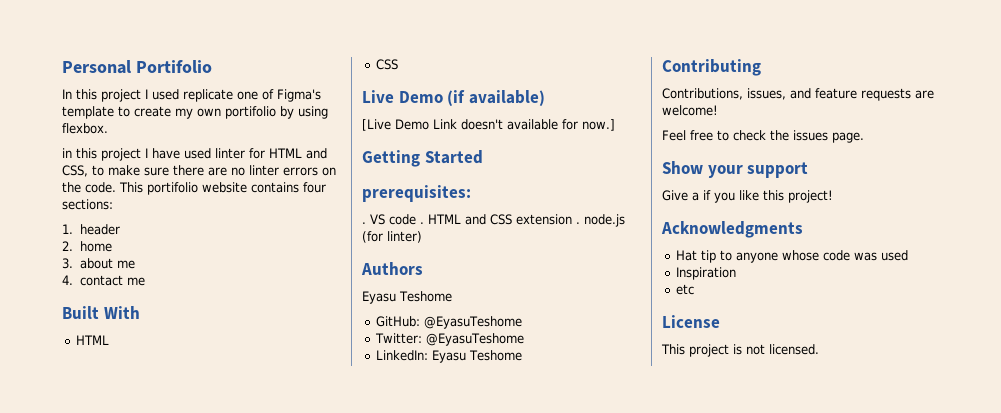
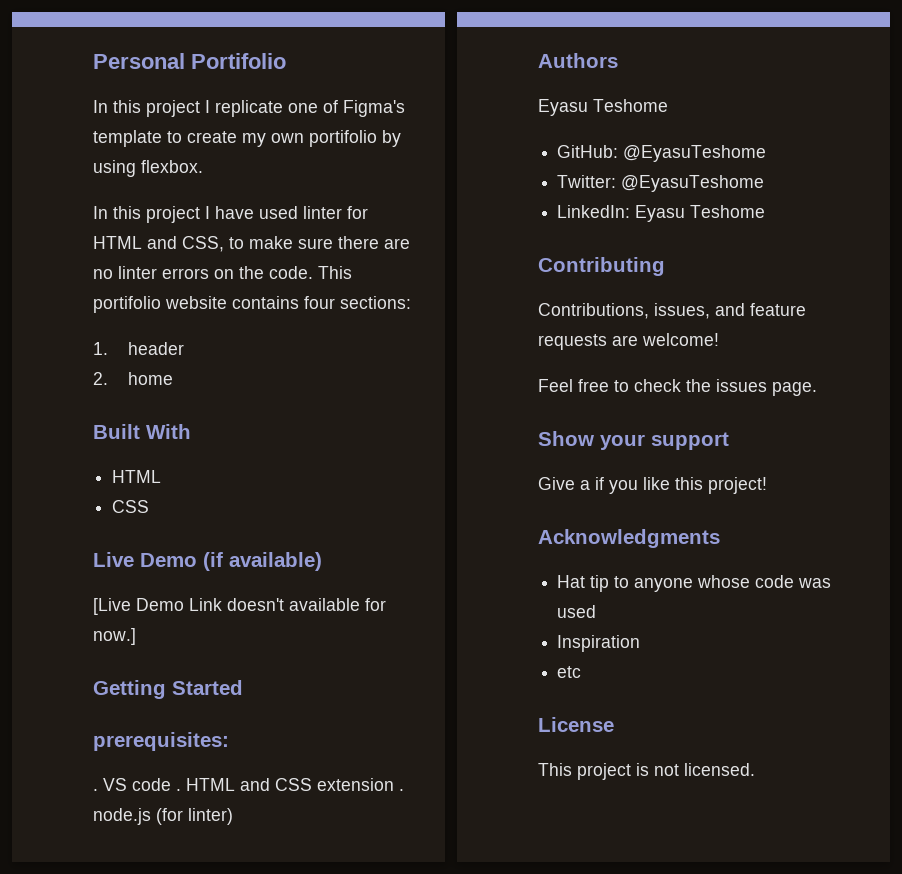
- In this project I used replicate one of Figma's template to create my own portifolio by using flexbox.
+ In this project I replicate one of Figma's template to create my own portifolio by using flexbox.
- in this project I have used linter for HTML and CSS, to make sure there are no linter errors on the code.
+ In this project I have used linter for HTML and CSS, to make sure there are no linter errors on the code.
- 3. about me
- 4. contact me

